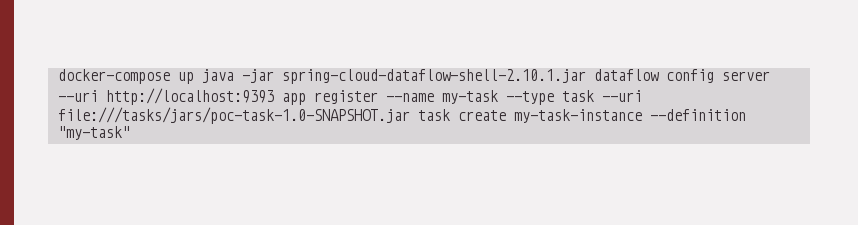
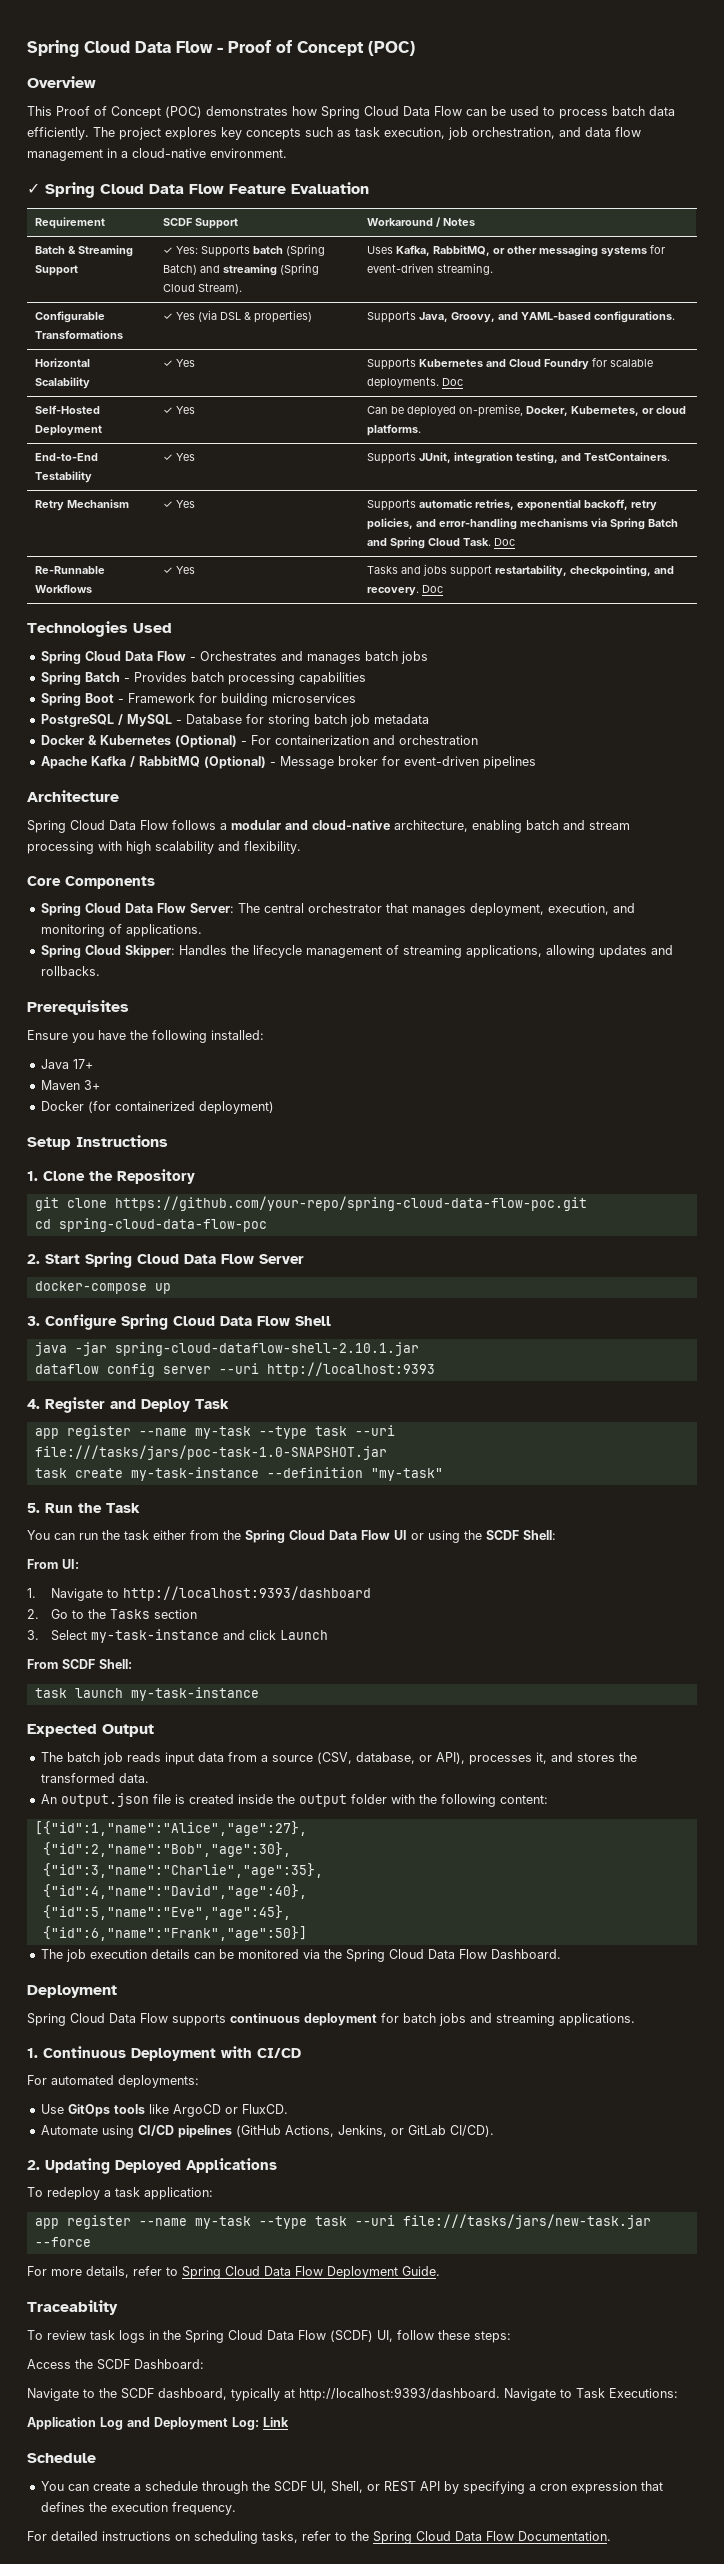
- docker-compose up java -jar spring-cloud-dataflow-shell-2.10.1.jar dataflow config server --uri http://localhost:9393 app register --name my-task --type task --uri file:///tasks/jars/poc-task-1.0-SNAPSHOT.jar task create my-task-instance --definition "my-task"
+ Spring Cloud Data Flow - Proof of Concept (POC)
+ Overview
+ This Proof of Concept (POC) demonstrates how Spring Cloud Data Flow can be used to process batch data efficiently. The project explores key concepts such as task execution, job orchestration, and data flow management in a cloud-native environment.
+ ✓ Spring Cloud Data Flow Feature Evaluation
+ Requirement | SCDF Support | Workaround / Notes
+ Batch & Streaming Support | ✓ Yes: Supports batch (Spring Batch) and streaming (Spring Cloud Stream). | Uses Kafka, RabbitMQ, or other messaging systems for event-driven streaming.
+ Configurable Transformations | ✓ Yes (via DSL & properties) | Supports Java, Groovy, and YAML-based configurations.
+ Horizontal Scalability | ✓ Yes | Supports Kubernetes and Cloud Foundry for scalable deployments. Doc
+ Self-Hosted Deployment | ✓ Yes | Can be deployed on-premise, Docker, Kubernetes, or cloud platforms.
+ End-to-End Testability | ✓ Yes | Supports JUnit, integration testing, and TestContainers.
+ Retry Mechanism | ✓ Yes | Supports automatic retries, exponential backoff, retry policies, and error-handling mechanisms via Spring Batch and Spring Cloud Task. Doc
+ Re-Runnable Workflows | ✓ Yes | Tasks and jobs support restartability, checkpointing, and recovery. Doc
+ Technologies Used
+ Spring Cloud Data Flow - Orchestrates and manages batch jobs
+ Spring Batch - Provides batch processing capabilities
+ Spring Boot - Framework for building microservices
+ PostgreSQL / MySQL - Database for storing batch job metadata
+ Docker & Kubernetes (Optional) - For containerization and orchestration
+ Apache Kafka / RabbitMQ (Optional) - Message broker for event-driven pipelines
+ Architecture
+ Spring Cloud Data Flow follows a modular and cloud-native architecture, enabling batch and stream processing with high scalability and flexibility.
+ Core Components
+ Spring Cloud Data Flow Server: The central orchestrator that manages deployment, execution, and monitoring of applications.
+ Spring Cloud Skipper: Handles the lifecycle management of streaming applications, allowing updates and rollbacks.
+ Prerequisites
+ Ensure you have the following installed:
+ Java 17+
+ Maven 3+
+ Docker (for containerized deployment)
+ Setup Instructions
+ 1. Clone the Repository
+ git clone https://github.com/your-repo/spring-cloud-data-flow-poc.git
+ cd spring-cloud-data-flow-poc
+ 2. Start Spring Cloud Data Flow Server
+ docker-compose up
+ 3. Configure Spring Cloud Data Flow Shell
+ java -jar spring-cloud-dataflow-shell-2.10.1.jar
+ dataflow config server --uri http://localhost:9393
+ 4. Register and Deploy Task
+ app register --name my-task --type task --uri file:///tasks/jars/poc-task-1.0-SNAPSHOT.jar
+ task create my-task-instance --definition "my-task"
+ 5. Run the Task
+ You can run the task either from the Spring Cloud Data Flow UI or using the SCDF Shell:
+ From UI:
+ 1. Navigate to http://localhost:9393/dashboard
+ 2. Go to the Tasks section
+ 3. Select my-task-instance and click Launch
+ From SCDF Shell:
+ task launch my-task-instance
+ Expected Output
+ The batch job reads input data from a source (CSV, database, or API), processes it, and stores the transformed data.
+ An output.json file is created inside the output folder with the following content:
+ [{"id":1,"name":"Alice","age":27},
+ {"id":2,"name":"Bob","age":30},
+ {"id":3,"name":"Charlie","age":35},
+ {"id":4,"name":"David","age":40},
+ {"id":5,"name":"Eve","age":45},
+ {"id":6,"name":"Frank","age":50}]
+ The job execution details can be monitored via the Spring Cloud Data Flow Dashboard.
+ Deployment
+ Spring Cloud Data Flow supports continuous deployment for batch jobs and streaming applications.
+ 1. Continuous Deployment with CI/CD
+ For automated deployments:
+ Use GitOps tools like ArgoCD or FluxCD.
+ Automate using CI/CD pipelines (GitHub Actions, Jenkins, or GitLab CI/CD).
+ 2. Updating Deployed Applications
+ To redeploy a task application:
+ app register --name my-task --type task --uri file:///tasks/jars/new-task.jar --force
+ For more details, refer to Spring Cloud Data Flow Deployment Guide.
+ Traceability
+ To review task logs in the Spring Cloud Data Flow (SCDF) UI, follow these steps:
+ Access the SCDF Dashboard:
+ Navigate to the SCDF dashboard, typically at http://localhost:9393/dashboard. Navigate to Task Executions:
+ Application Log and Deployment Log: Link
+ Schedule
+ You can create a schedule through the SCDF UI, Shell, or REST API by specifying a cron expression that defines the execution frequency.
+ For detailed instructions on scheduling tasks, refer to the Spring Cloud Data Flow Documentation.

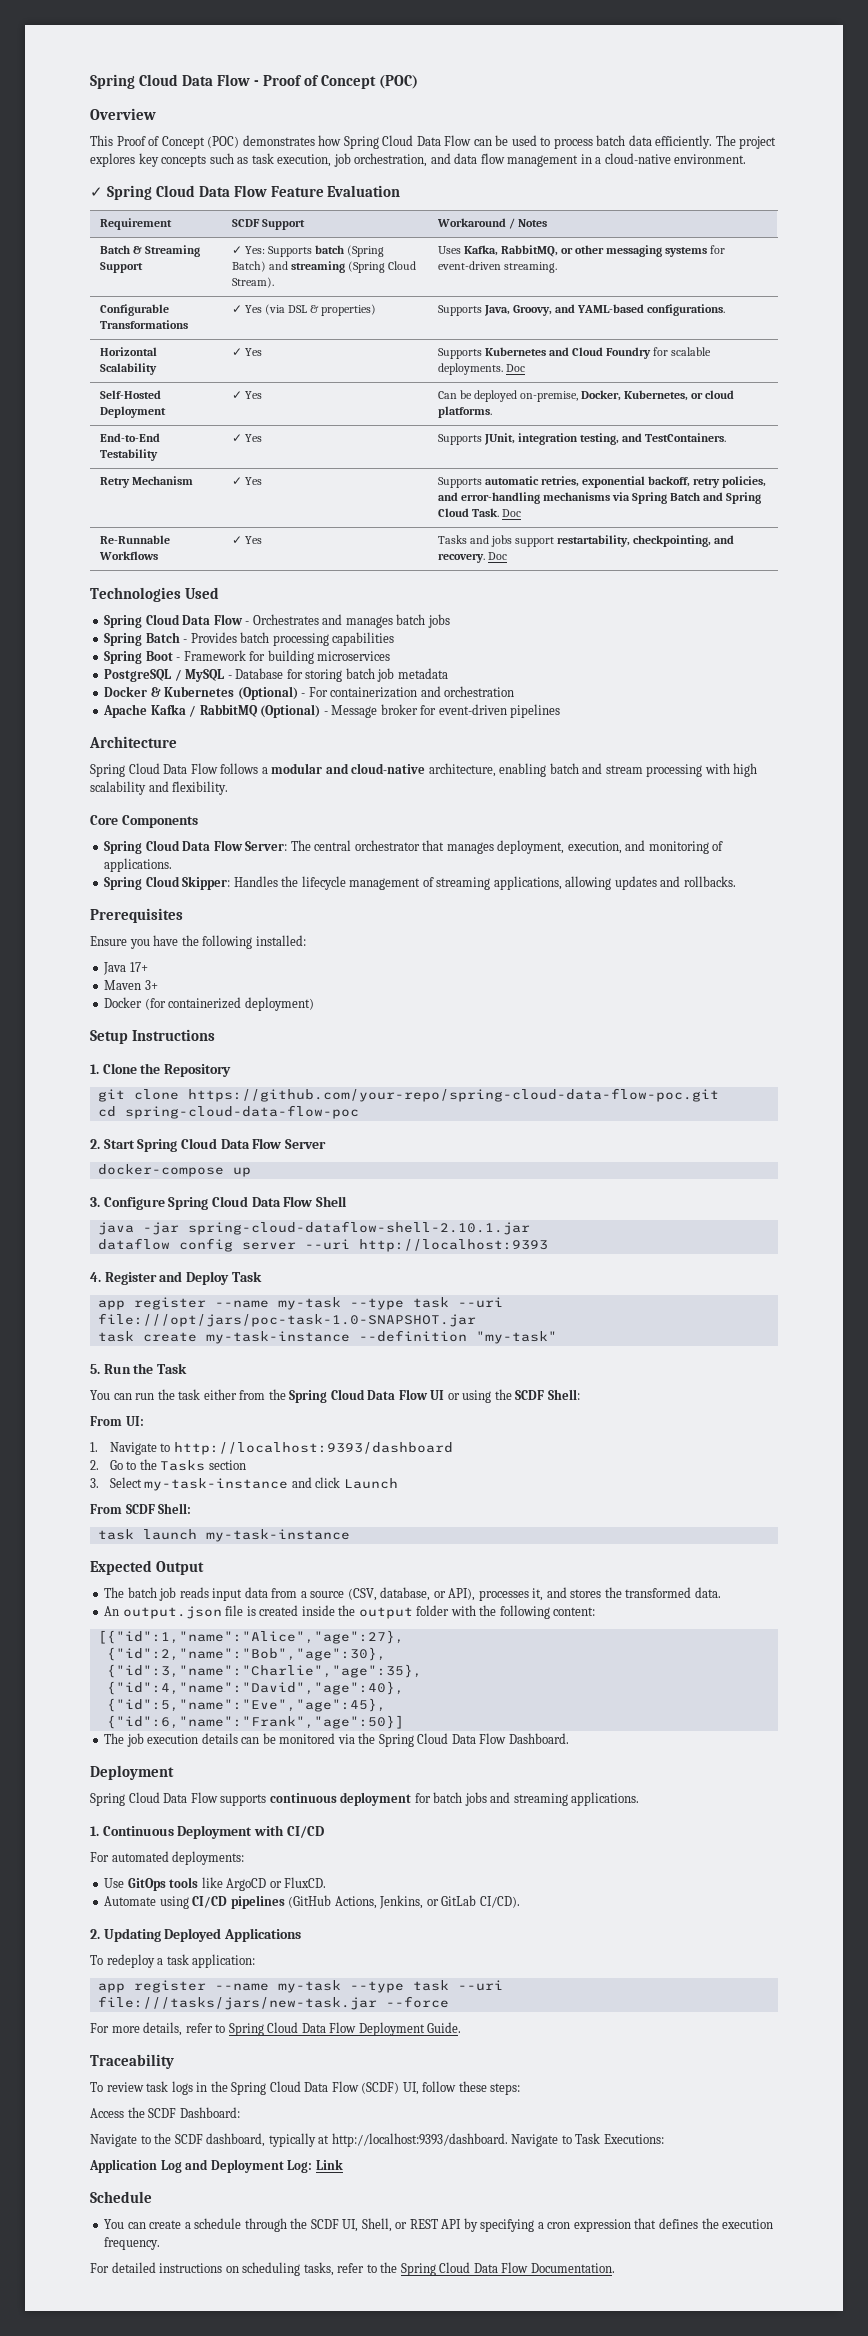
- app register --name my-task --type task --uri file:///tasks/jars/poc-task-1.0-SNAPSHOT.jar
+ app register --name my-task --type task --uri file:///opt/jars/poc-task-1.0-SNAPSHOT.jar

